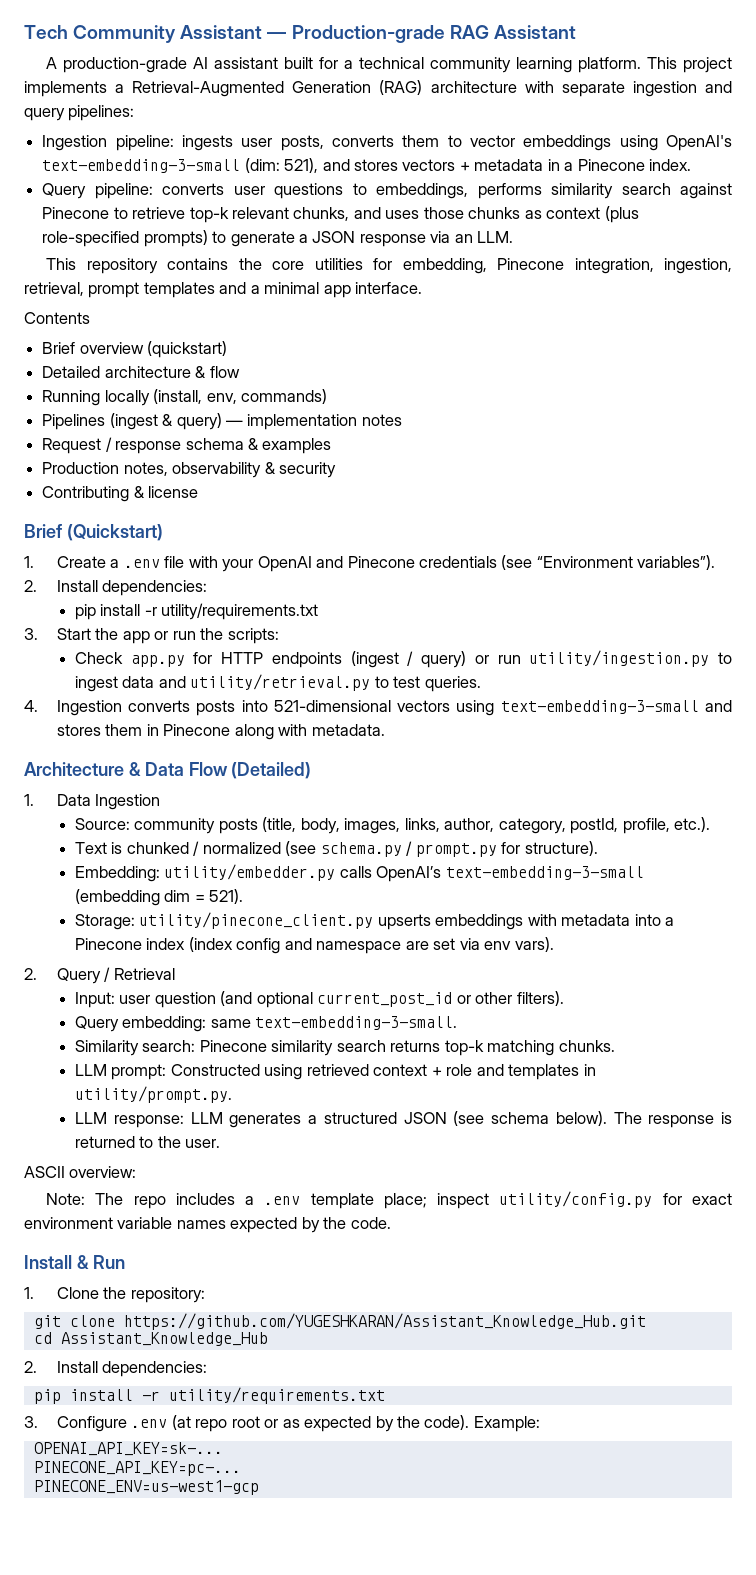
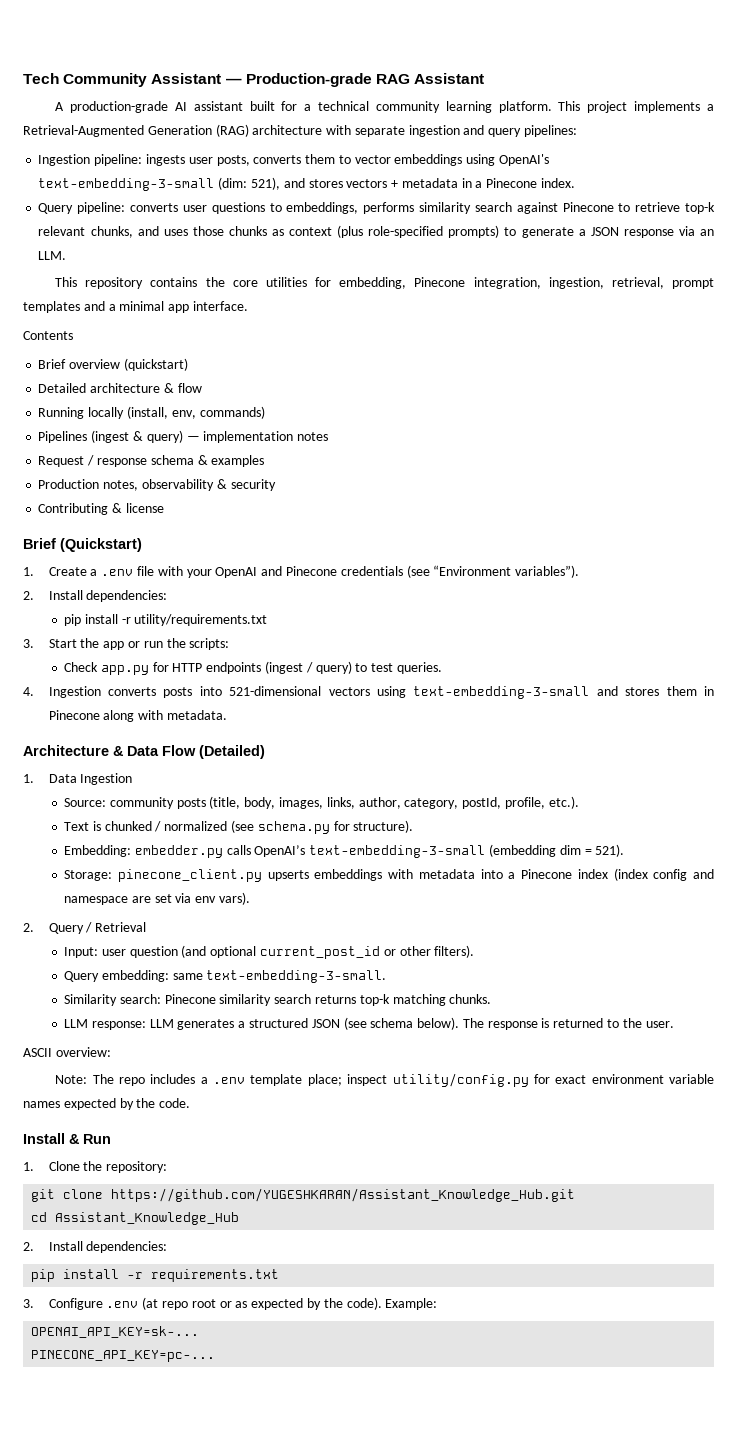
- Check app.py for HTTP endpoints (ingest / query) or run utility/ingestion.py to ingest data and utility/retrieval.py to test queries.
+ Check app.py for HTTP endpoints (ingest / query) to test queries.
- Text is chunked / normalized (see schema.py / prompt.py for structure).
+ Text is chunked / normalized (see schema.py for structure).
- Embedding: utility/embedder.py calls OpenAI’s text-embedding-3-small (embedding dim = 521).
+ Embedding: embedder.py calls OpenAI’s text-embedding-3-small (embedding dim = 521).
- Storage: utility/pinecone_client.py upserts embeddings with metadata into a Pinecone index (index config and namespace are set via env vars).
+ Storage: pinecone_client.py upserts embeddings with metadata into a Pinecone index (index config and namespace are set via env vars).
- LLM prompt: Constructed using retrieved context + role and templates in utility/prompt.py.
  cd Assistant_Knowledge_Hub
  2. Install dependencies:
- pip install -r utility/requirements.txt
+ pip install -r requirements.txt
- PINECONE_ENV=us-west1-gcp

